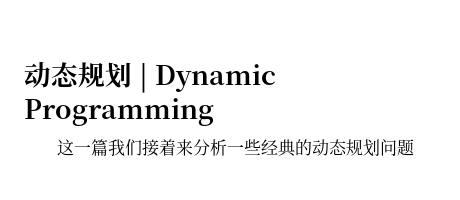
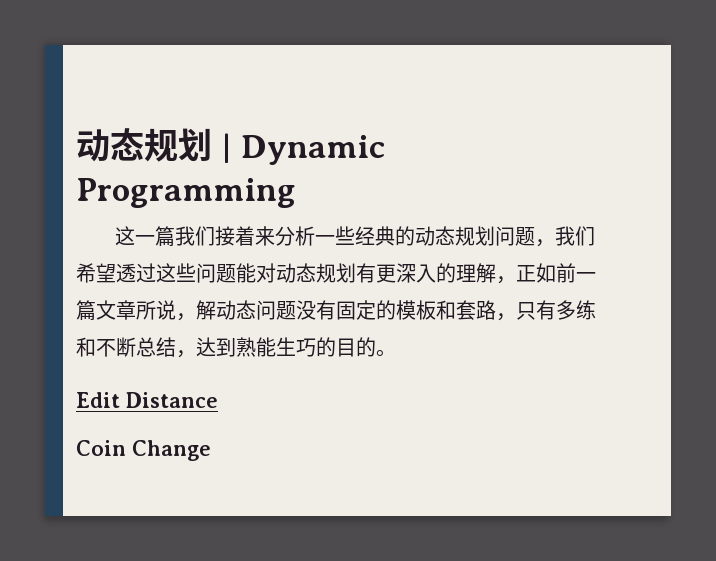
- 这一篇我们接着来分析一些经典的动态规划问题
+ 这一篇我们接着来分析一些经典的动态规划问题，我们希望透过这些问题能对动态规划有更深入的理解，正如前一篇文章所说，解动态问题没有固定的模板和套路，只有多练和不断总结，达到熟能生巧的目的。
+ Edit Distance
+ Coin Change

